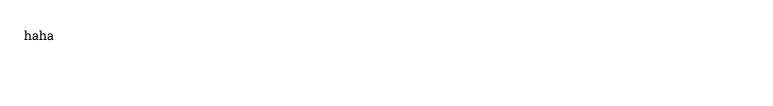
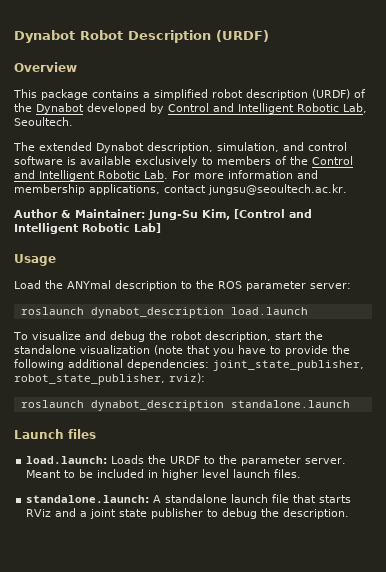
- haha
+ Dynabot Robot Description (URDF)
+ Overview
+ This package contains a simplified robot description (URDF) of the Dynabot developed by Control and Intelligent Robotic Lab, Seoultech.
+ The extended Dynabot description, simulation, and control software is available exclusively to members of the Control and Intelligent Robotic Lab. For more information and membership applications, contact jungsu@seoultech.ac.kr.
+ Author & Maintainer: Jung-Su Kim, [Control and Intelligent Robotic Lab]
+ Usage
+ Load the ANYmal description to the ROS parameter server:
+ roslaunch dynabot_description load.launch
+ To visualize and debug the robot description, start the standalone visualization (note that you have to provide the following additional dependencies: joint_state_publisher, robot_state_publisher, rviz):
+ roslaunch dynabot_description standalone.launch
+ Launch files
+ load.launch: Loads the URDF to the parameter server. Meant to be included in higher level launch files.
+ standalone.launch: A standalone launch file that starts RViz and a joint state publisher to debug the description.

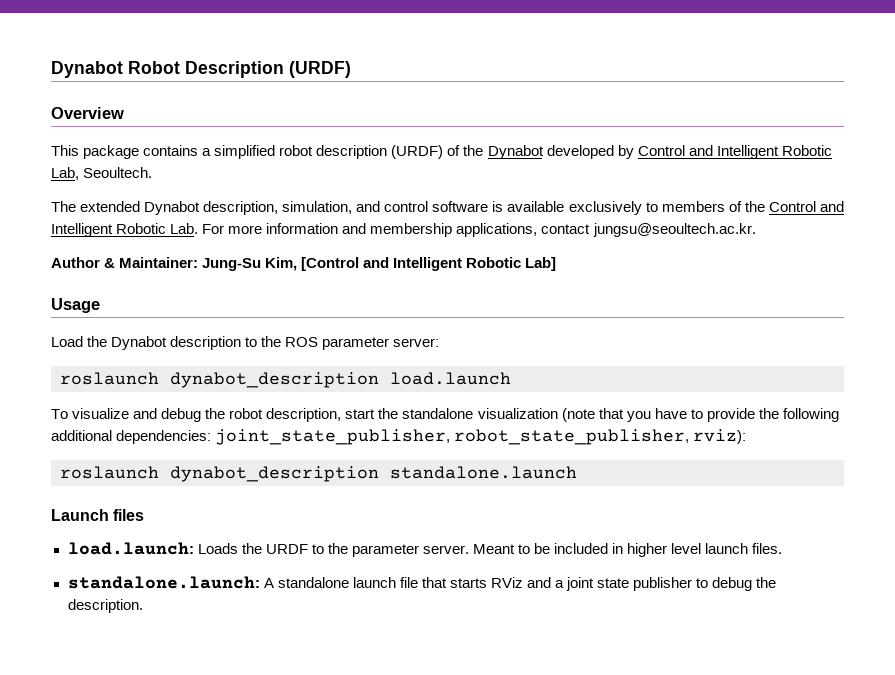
- Load the ANYmal description to the ROS parameter server:
+ Load the Dynabot description to the ROS parameter server:

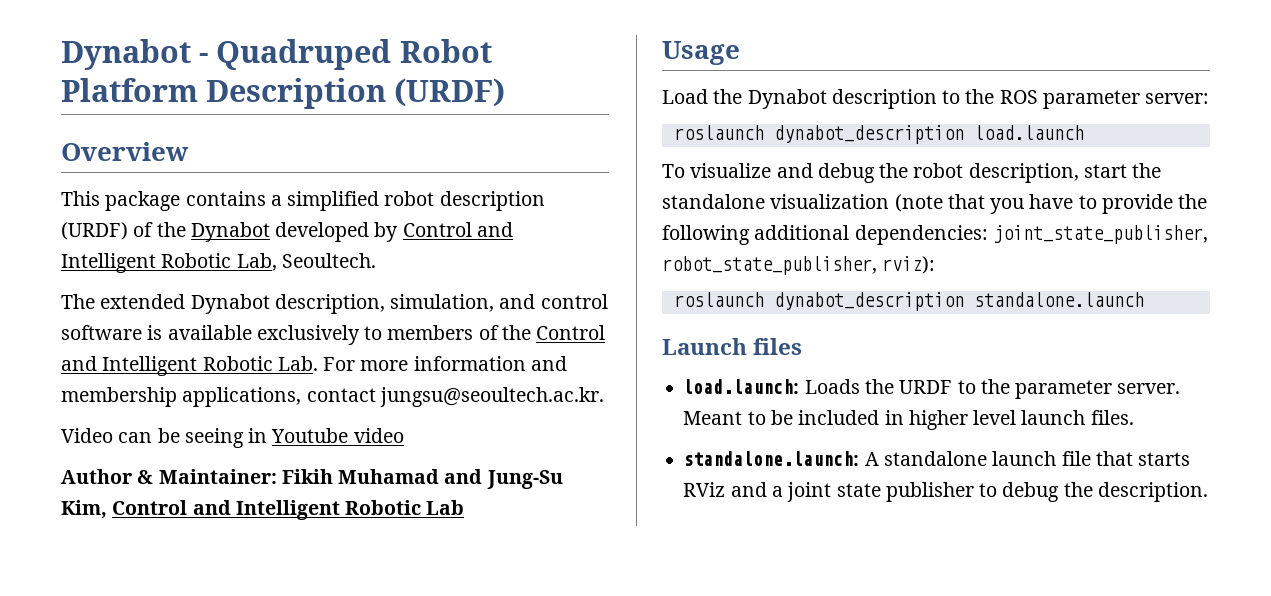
- Dynabot Robot Description (URDF)
+ Dynabot - Quadruped Robot Platform Description (URDF)
+ Video can be seeing in Youtube video
- Author & Maintainer: Jung-Su Kim, [Control and Intelligent Robotic Lab]
+ Author & Maintainer: Fikih Muhamad and Jung-Su Kim, Control and Intelligent Robotic Lab

